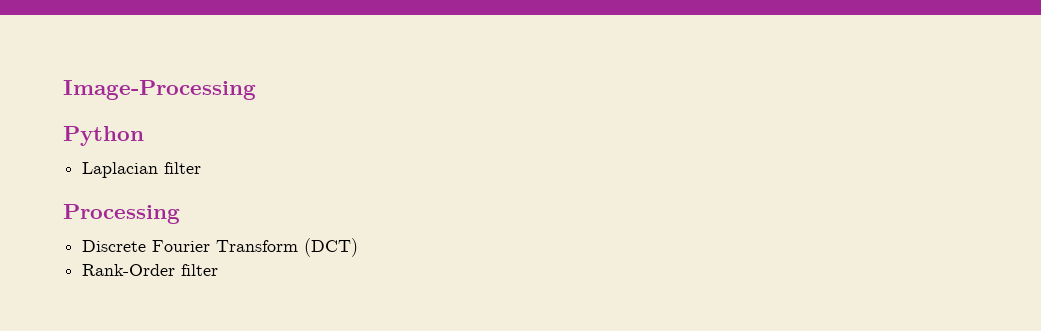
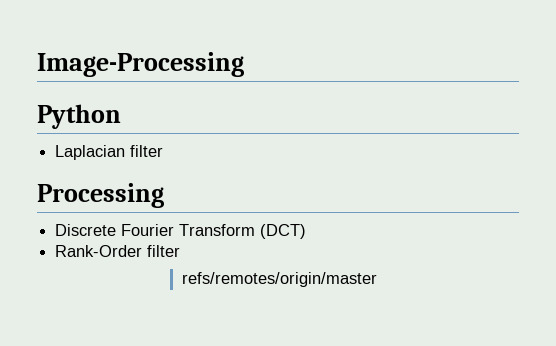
+ refs/remotes/origin/master

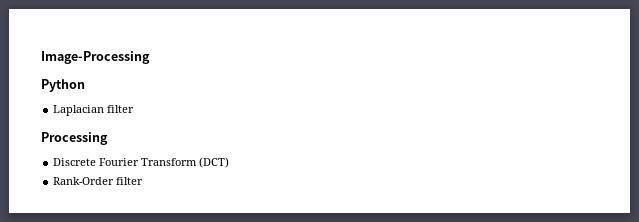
- refs/remotes/origin/master

